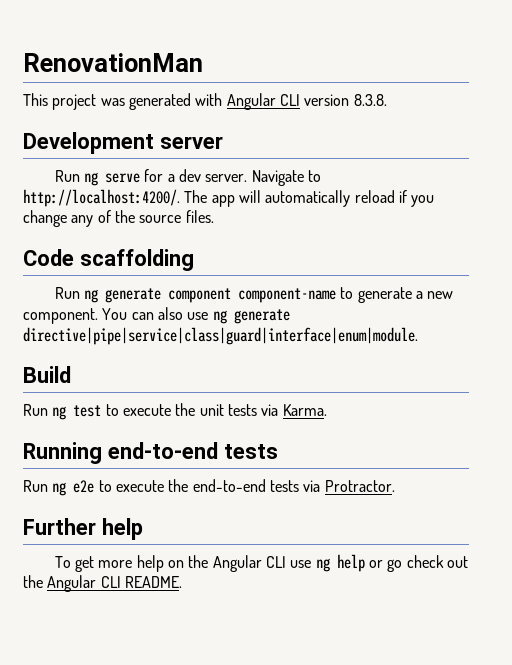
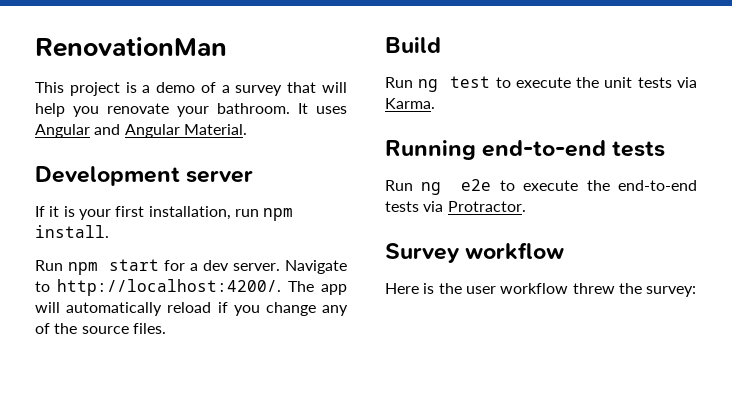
- This project was generated with Angular CLI version 8.3.8.
+ This project is a demo of a survey that will help you renovate your bathroom. It uses Angular and Angular Material.
  Development server
- Run ng serve for a dev server.
+ If it is your first installation, run npm install.
+ Run npm start for a dev server.
- Code scaffolding
- Run ng generate component component-name to generate a new component. You can also use ng generate directive|pipe|service|class|guard|interface|enum|module.
- Further help
- To get more help on the Angular CLI use ng help or go check out the Angular CLI README.
+ Survey workflow
+ Here is the user workflow threw the survey:

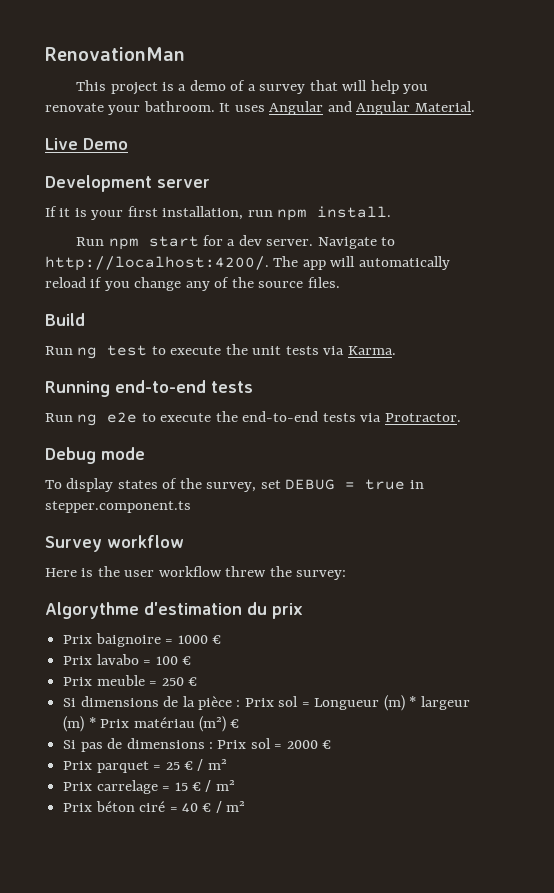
+ Live Demo
+ Debug mode
+ To display states of the survey, set DEBUG = true in stepper.component.ts
+ Algorythme d'estimation du prix
+ Prix baignoire = 1000 €
+ Prix lavabo = 100 €
+ Prix meuble = 250 €
+ Si dimensions de la pièce : Prix sol = Longueur (m) * largeur (m) * Prix matériau (m²) €
+ Si pas de dimensions : Prix sol = 2000 €
+ Prix parquet = 25 € / m²
+ Prix carrelage = 15 € / m²
+ Prix béton ciré = 40 € / m²

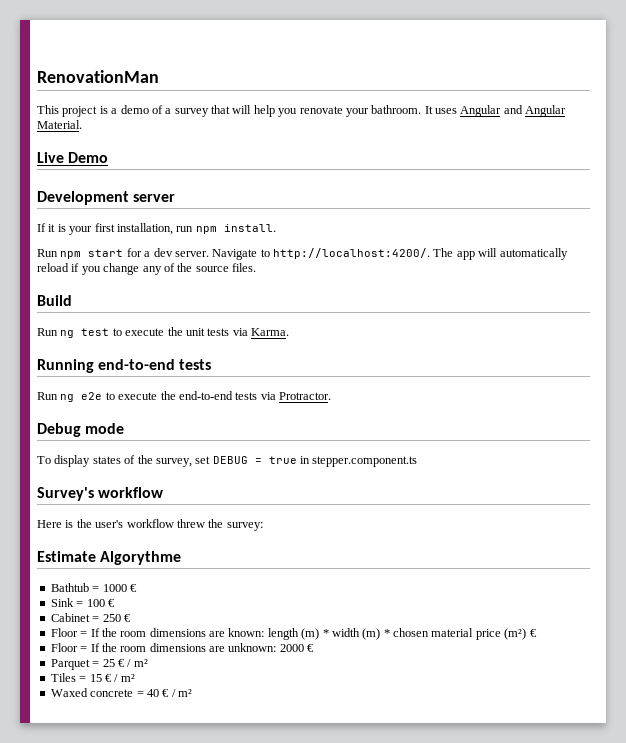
- Survey workflow
+ Survey's workflow
- Here is the user workflow threw the survey:
+ Here is the user's workflow threw the survey:
- Algorythme d'estimation du prix
- Prix baignoire = 1000 €
+ Estimate Algorythme
+ Bathtub = 1000 €
- Prix lavabo = 100 €
+ Sink = 100 €
- Prix meuble = 250 €
+ Cabinet = 250 €
- Si dimensions de la pièce : Prix sol = Longueur (m) * largeur (m) * Prix matériau (m²) €
+ Floor = If the room dimensions are known: length (m) * width (m) * chosen material price (m²) €
- Si pas de dimensions : Prix sol = 2000 €
+ Floor = If the room dimensions are unknown: 2000 €
- Prix parquet = 25 € / m²
+ Parquet = 25 € / m²
- Prix carrelage = 15 € / m²
+ Tiles = 15 € / m²
- Prix béton ciré = 40 € / m²
+ Waxed concrete = 40 € / m²

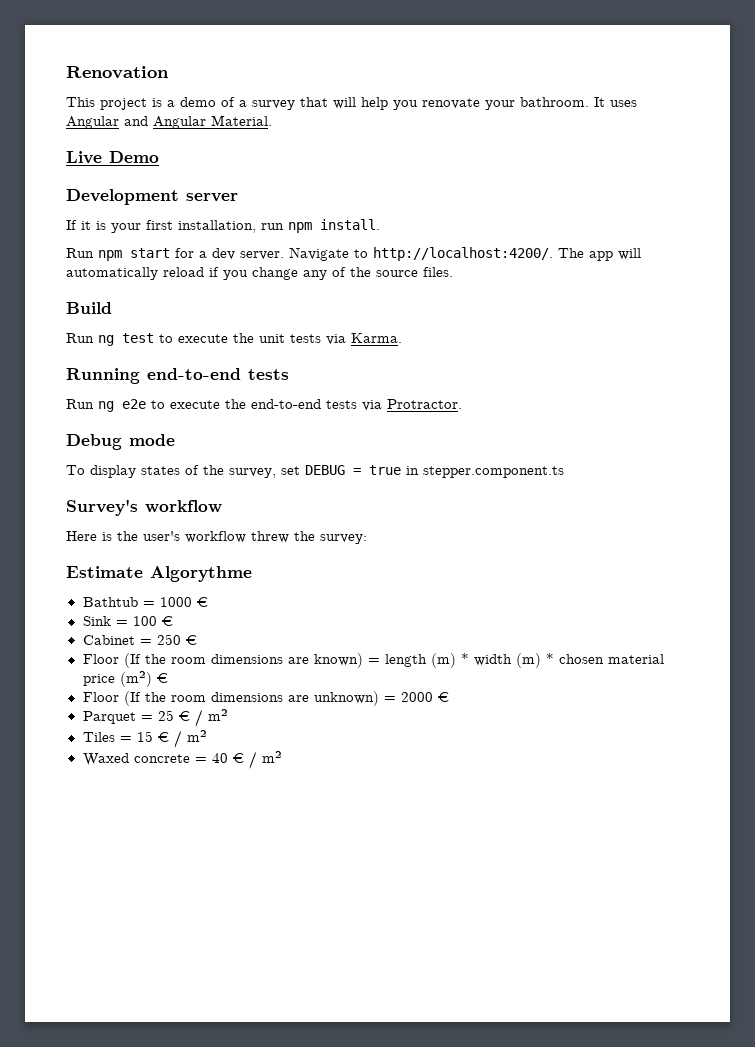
- RenovationMan
+ Renovation
- Floor = If the room dimensions are known: length (m) * width (m) * chosen material price (m²) €
+ Floor (If the room dimensions are known) = length (m) * width (m) * chosen material price (m²) €
- Floor = If the room dimensions are unknown: 2000 €
+ Floor (If the room dimensions are unknown) = 2000 €

